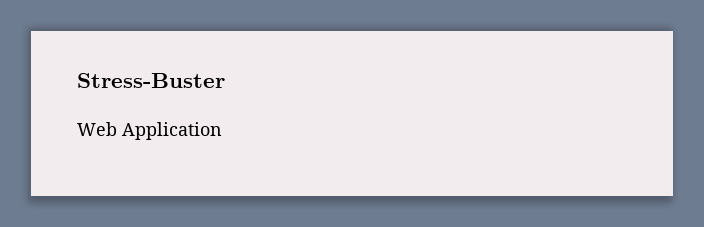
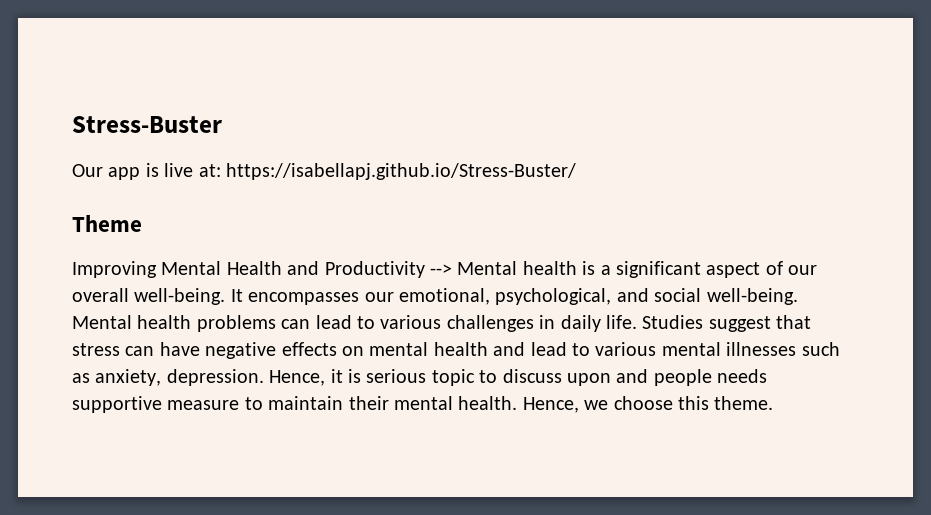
- Web Application
+ Our app is live at: https://isabellapj.github.io/Stress-Buster/
+ Theme
+ Improving Mental Health and Productivity --> Mental health is a significant aspect of our overall well-being. It encompasses our emotional, psychological, and social well-being. Mental health problems can lead to various challenges in daily life. Studies suggest that stress can have negative effects on mental health and lead to various mental illnesses such as anxiety, depression. Hence, it is serious topic to discuss upon and people needs supportive measure to maintain their mental health. Hence, we choose this theme.

